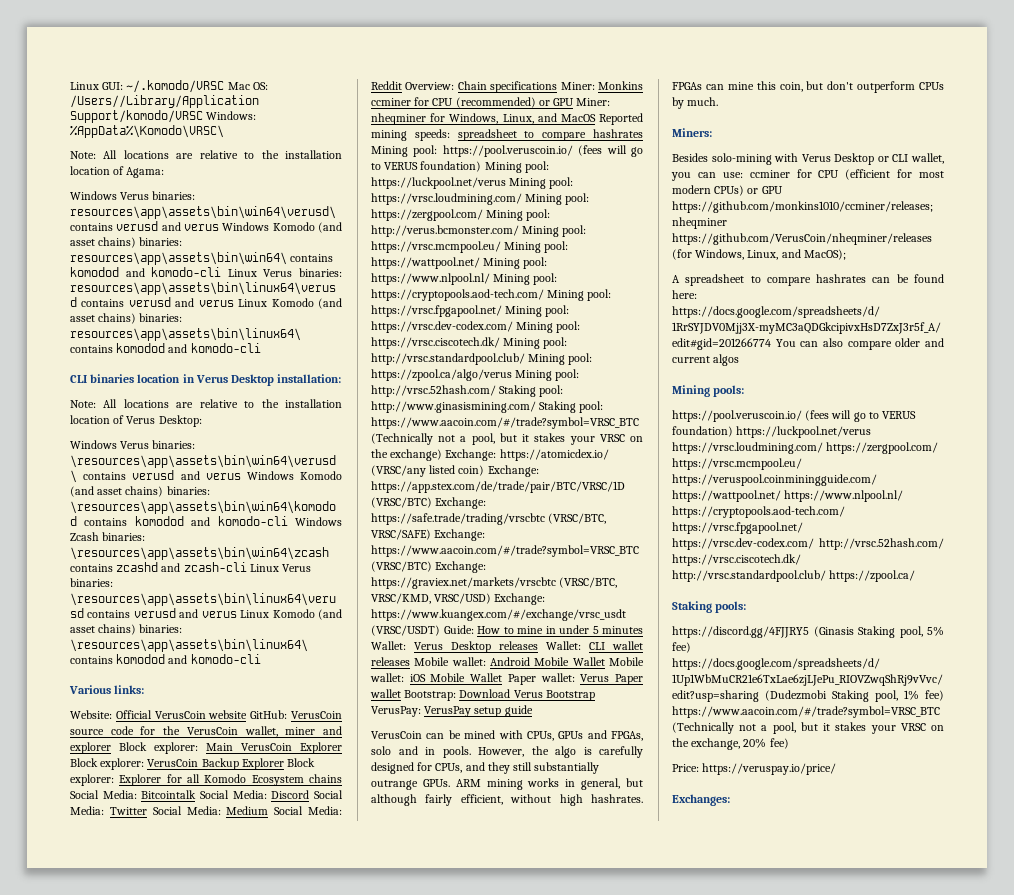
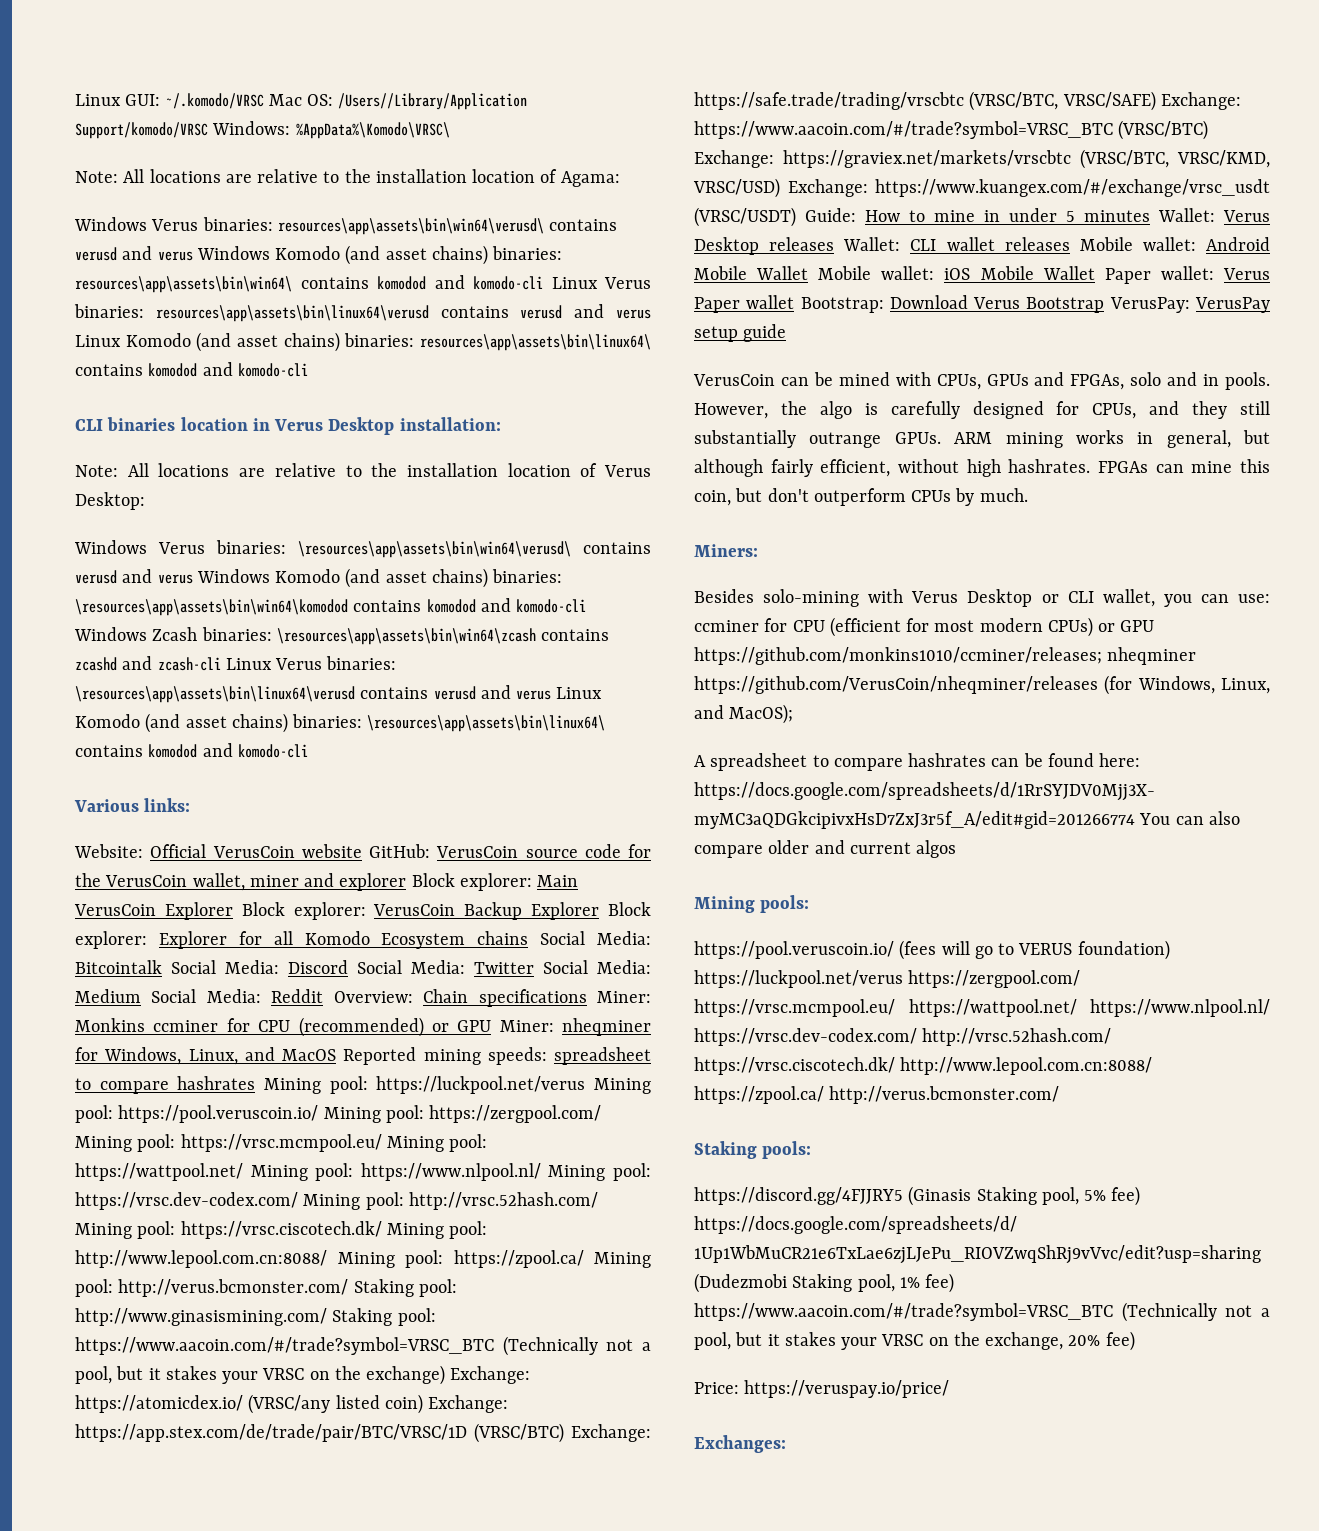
- https://pool.veruscoin.io/ (fees will go to VERUS foundation) Mining pool:
- https://vrsc.loudmining.com/ Mining pool:
+ https://pool.veruscoin.io/ Mining pool:
- http://verus.bcmonster.com/ Mining pool:
- https://cryptopools.aod-tech.com/ Mining pool: https://vrsc.fpgapool.net/ Mining pool: https://vrsc.dev-codex.com/ Mining pool:
+ https://vrsc.dev-codex.com/ Mining pool: http://vrsc.52hash.com/ Mining pool:
- http://vrsc.standardpool.club/ Mining pool: https://zpool.ca/algo/verus Mining pool: http://vrsc.52hash.com/ Staking pool:
+ http://www.lepool.com.cn:8088/ Mining pool: https://zpool.ca/ Mining pool: http://verus.bcmonster.com/ Staking pool:
- https://pool.veruscoin.io/ (fees will go to VERUS foundation) https://luckpool.net/verus https://vrsc.loudmining.com/ https://zergpool.com/ https://vrsc.mcmpool.eu/ https://veruspool.coinminingguide.com/ https://wattpool.net/ https://www.nlpool.nl/ https://cryptopools.aod-tech.com/ https://vrsc.fpgapool.net/ https://vrsc.dev-codex.com/ http://vrsc.52hash.com/ https://vrsc.ciscotech.dk/ http://vrsc.standardpool.club/ https://zpool.ca/
+ https://pool.veruscoin.io/ (fees will go to VERUS foundation) https://luckpool.net/verus https://zergpool.com/ https://vrsc.mcmpool.eu/ https://wattpool.net/ https://www.nlpool.nl/ https://vrsc.dev-codex.com/ http://vrsc.52hash.com/ https://vrsc.ciscotech.dk/ http://www.lepool.com.cn:8088/ https://zpool.ca/ http://verus.bcmonster.com/

